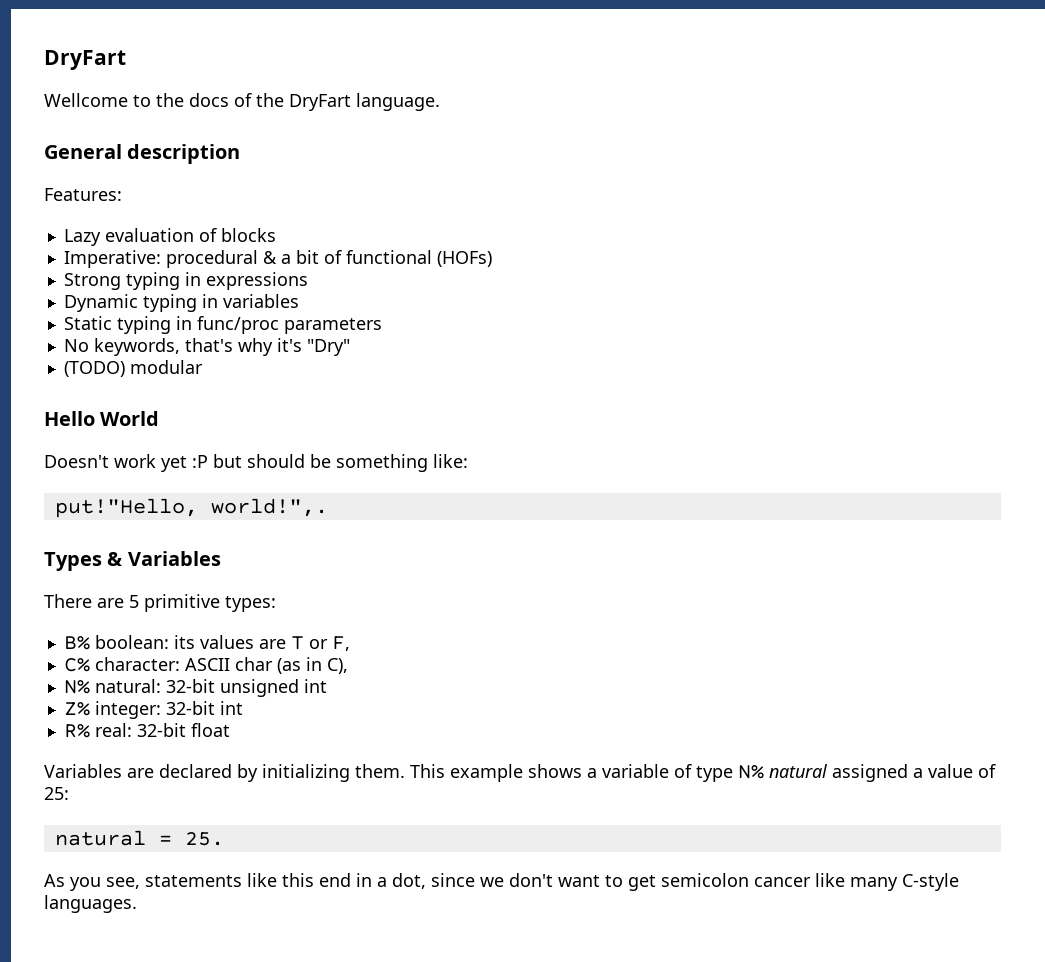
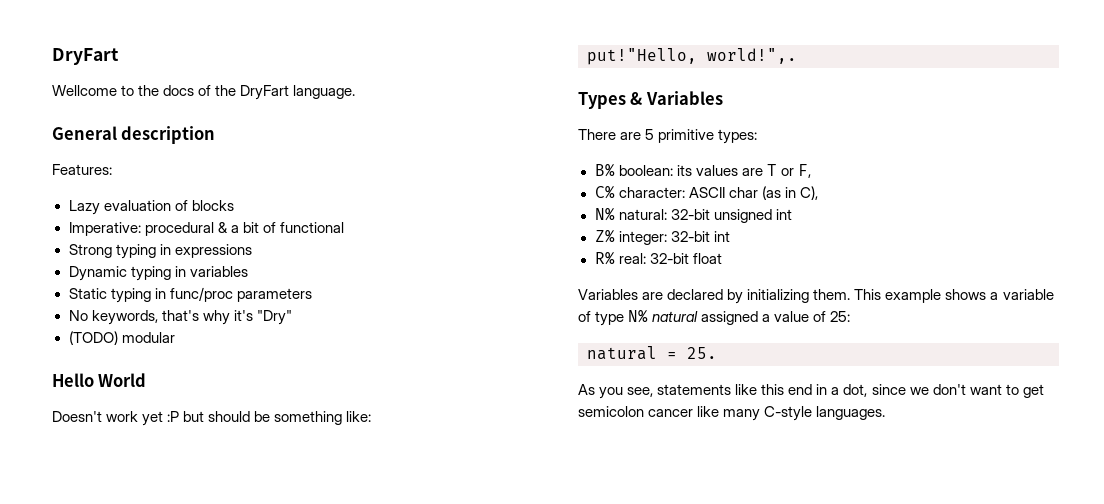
- Imperative: procedural & a bit of functional (HOFs)
+ Imperative: procedural & a bit of functional

